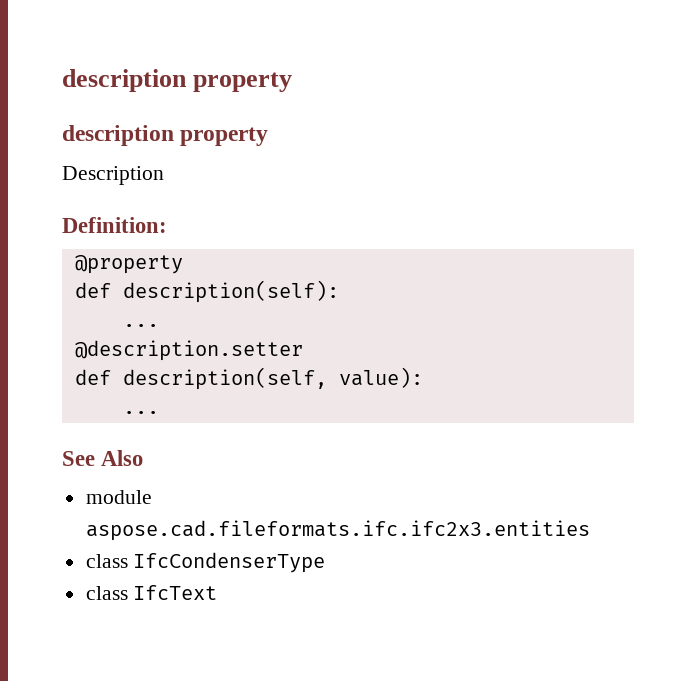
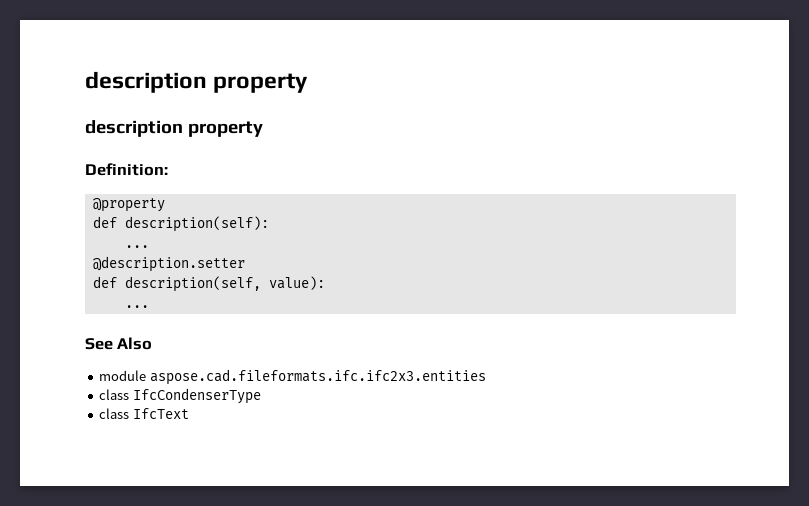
- Description

